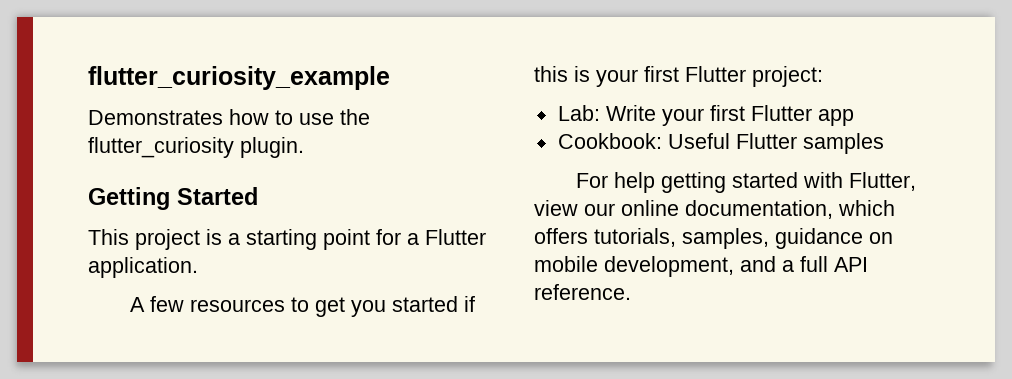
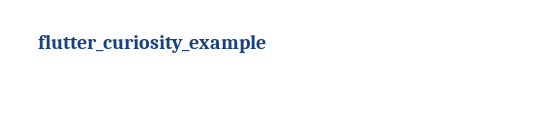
- Demonstrates how to use the flutter_curiosity plugin.
- Getting Started
- This project is a starting point for a Flutter application.
- A few resources to get you started if this is your first Flutter project:
- Lab: Write your first Flutter app
- Cookbook: Useful Flutter samples
- For help getting started with Flutter, view our online documentation, which offers tutorials, samples, guidance on mobile development, and a full API reference.

